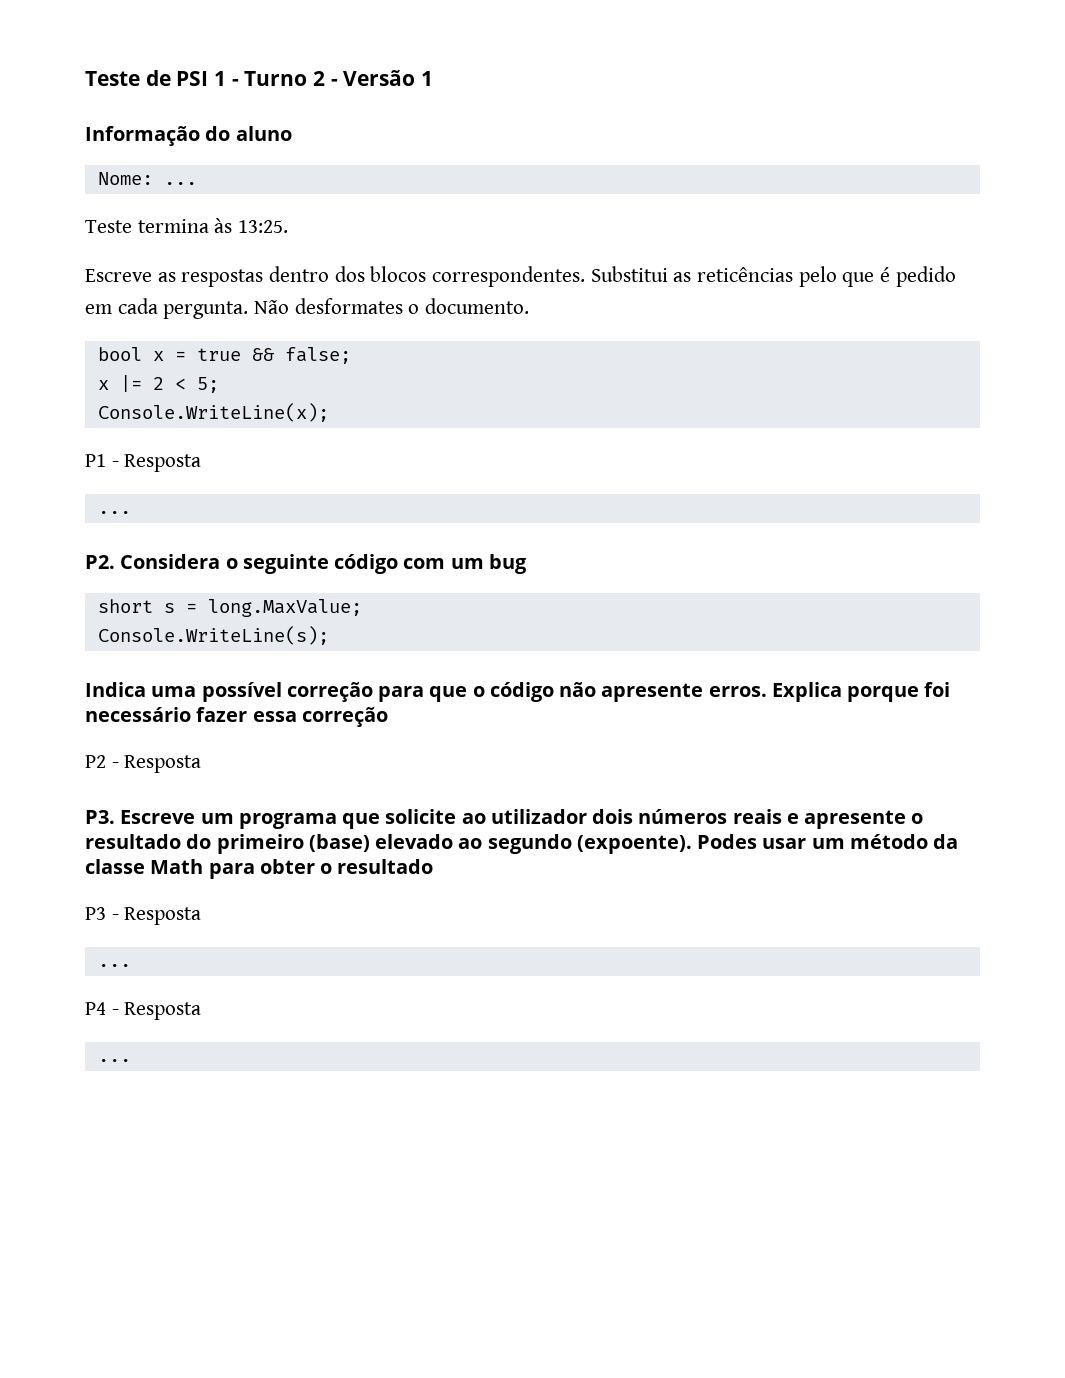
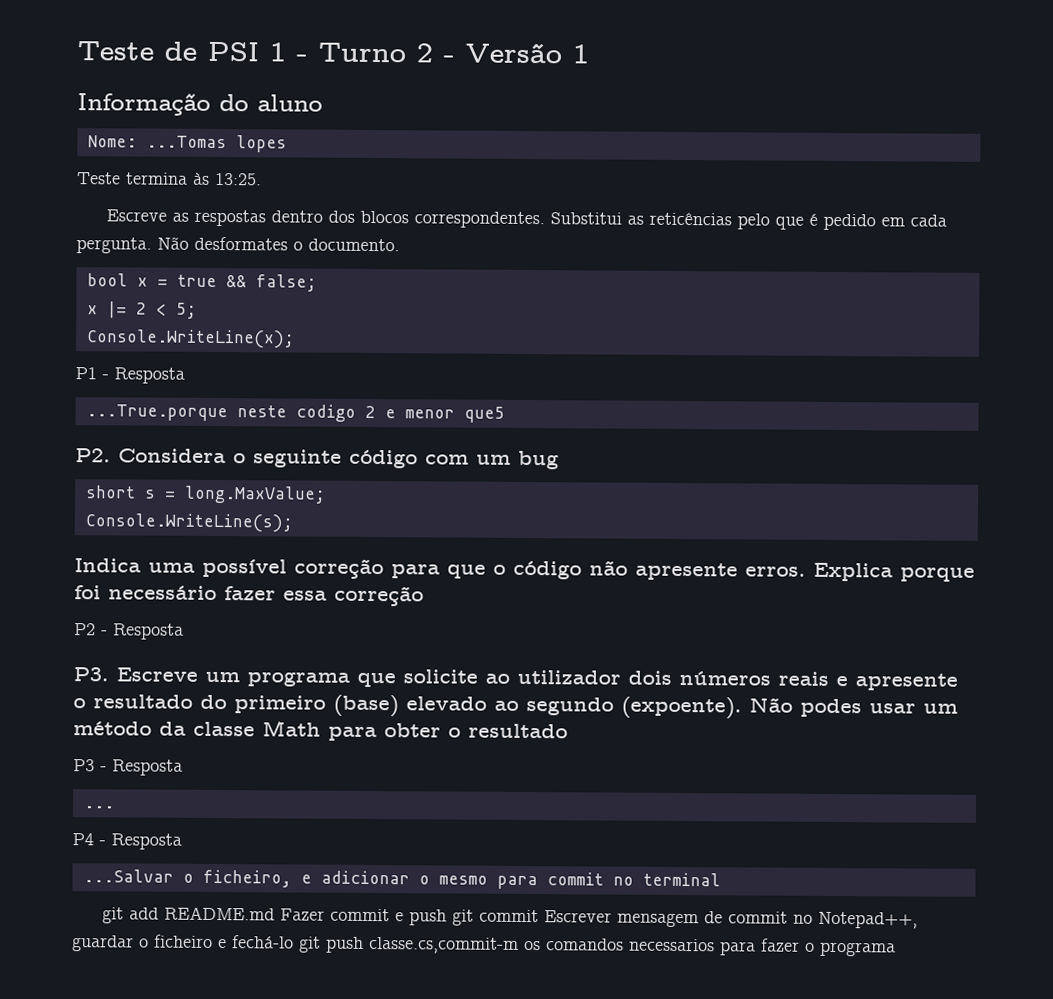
- Nome: ...
+ Nome: ...Tomas lopes
  P1 - Resposta
- ...
+ ...True.porque neste codigo 2 e menor que5
- Podes usar um método da classe Math para obter o resultado
+ Não podes usar um método da classe Math para obter o resultado
  P4 - Resposta
- ...
+ ...Salvar o ficheiro, e adicionar o mesmo para commit no terminal
+ git add README.md Fazer commit e push git commit Escrever mensagem de commit no Notepad++, guardar o ficheiro e fechá-lo git push classe.cs,commit-m os comandos necessarios para fazer o programa

